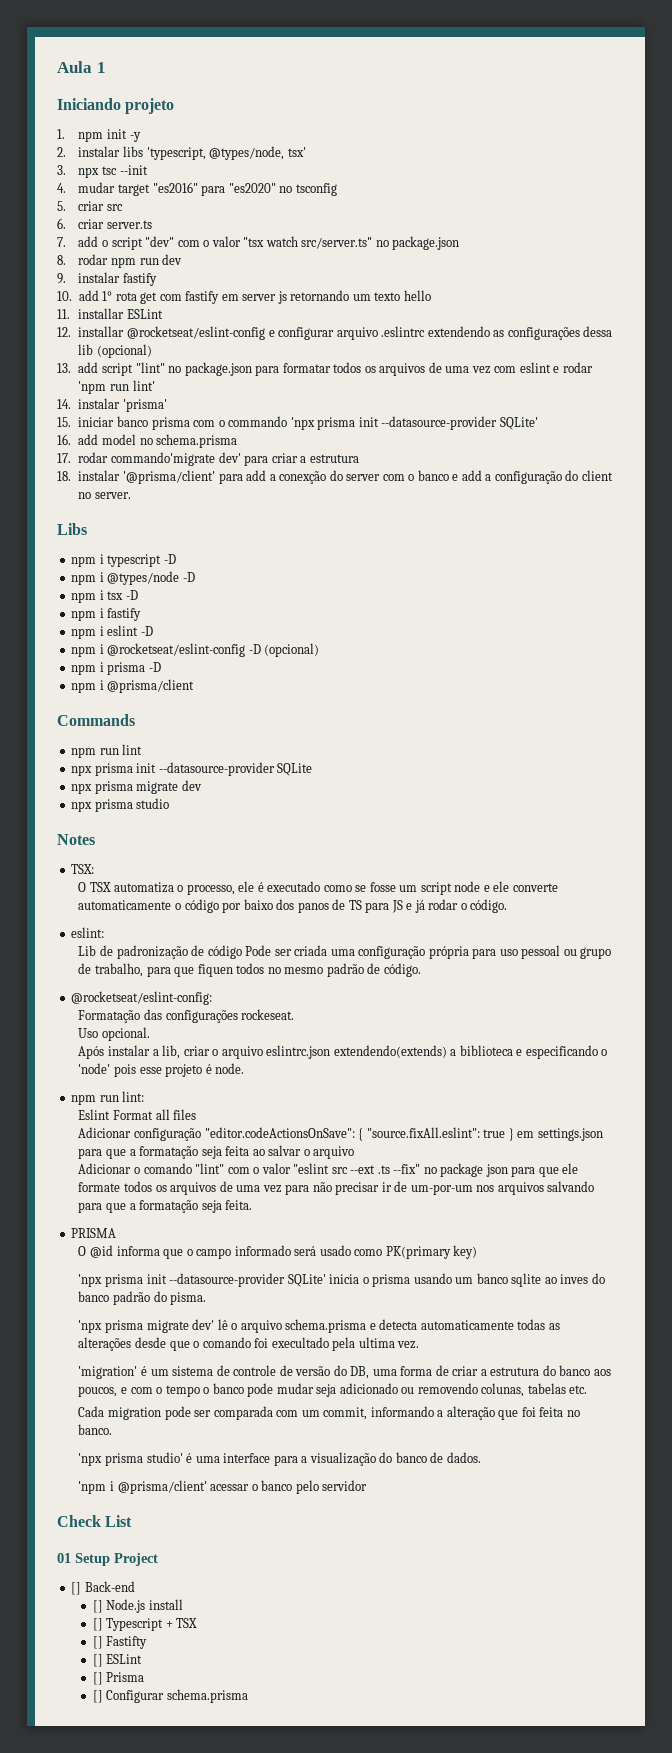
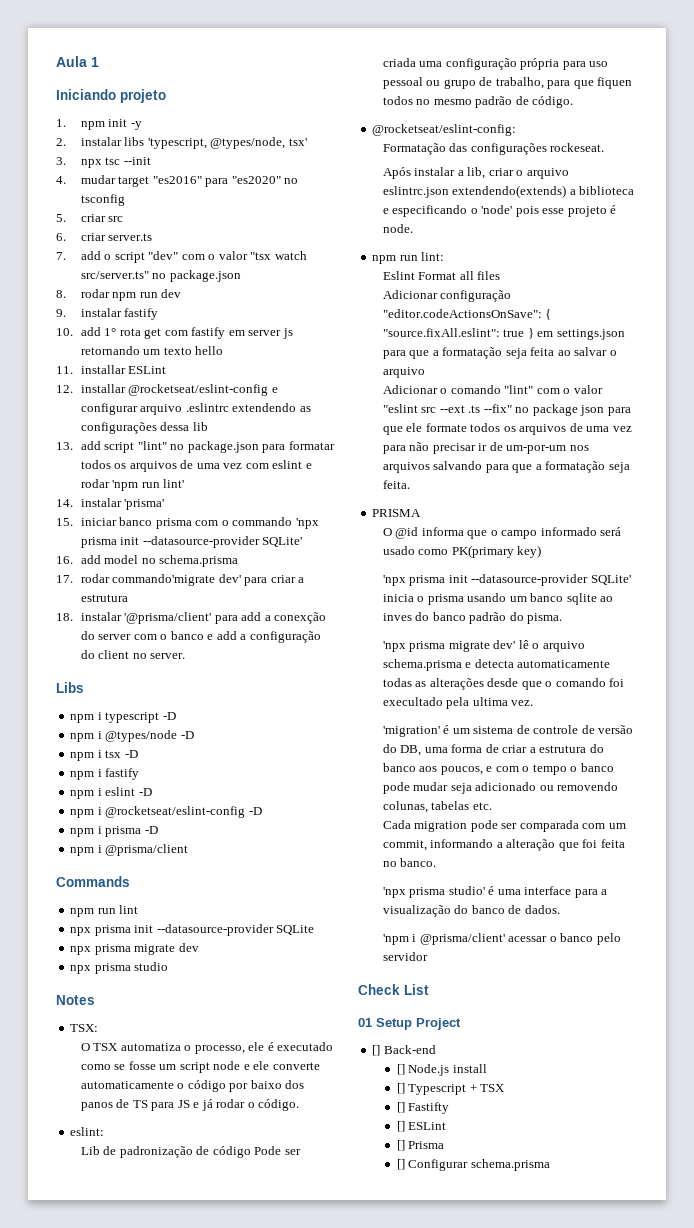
- 12. installar @rocketseat/eslint-config e configurar arquivo .eslintrc extendendo as configurações dessa lib (opcional)
+ 12. installar @rocketseat/eslint-config e configurar arquivo .eslintrc extendendo as configurações dessa lib
- npm i @rocketseat/eslint-config -D (opcional)
+ npm i @rocketseat/eslint-config -D
- Uso opcional.

